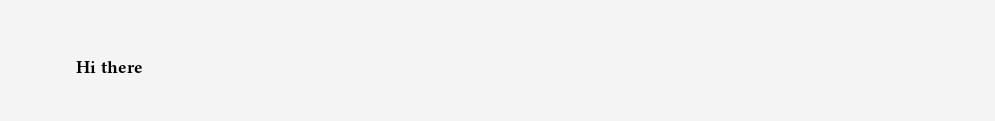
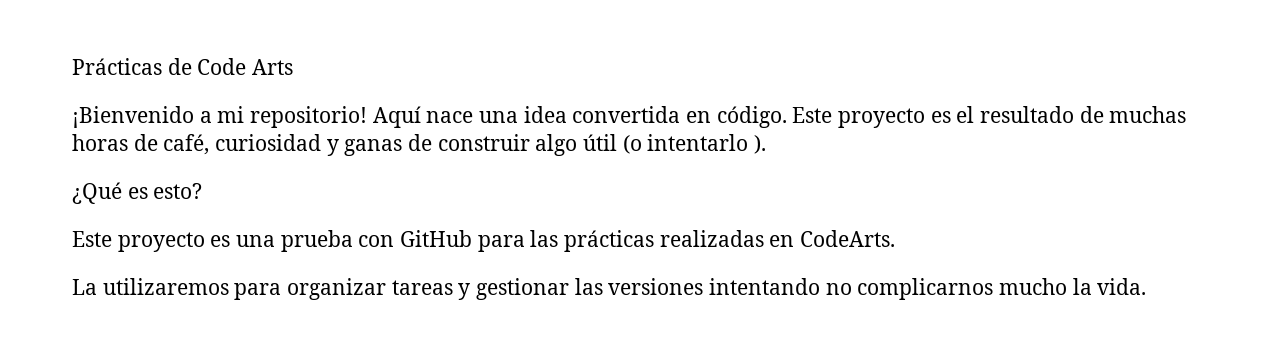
- Hi there
+ Prácticas de Code Arts
+ ¡Bienvenido a mi repositorio! Aquí nace una idea convertida en código. Este proyecto es el resultado de muchas horas de café, curiosidad y ganas de construir algo útil (o intentarlo ).
+ ¿Qué es esto?
+ Este proyecto es una prueba con GitHub para las prácticas realizadas en CodeArts.
+ La utilizaremos para organizar tareas y gestionar las versiones intentando no complicarnos mucho la vida.

